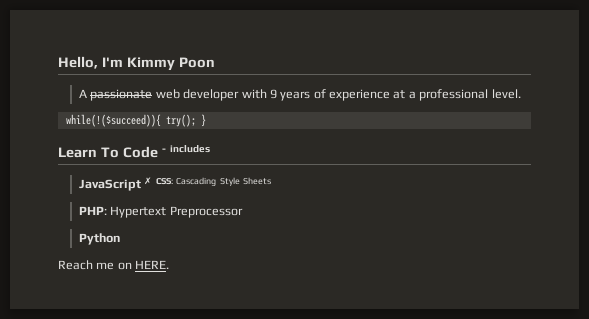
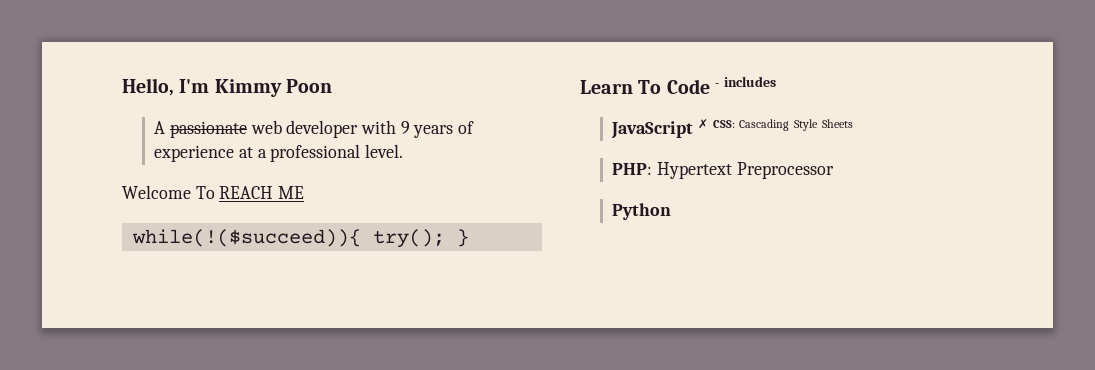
+ Welcome To REACH ME
- Reach me on HERE.

